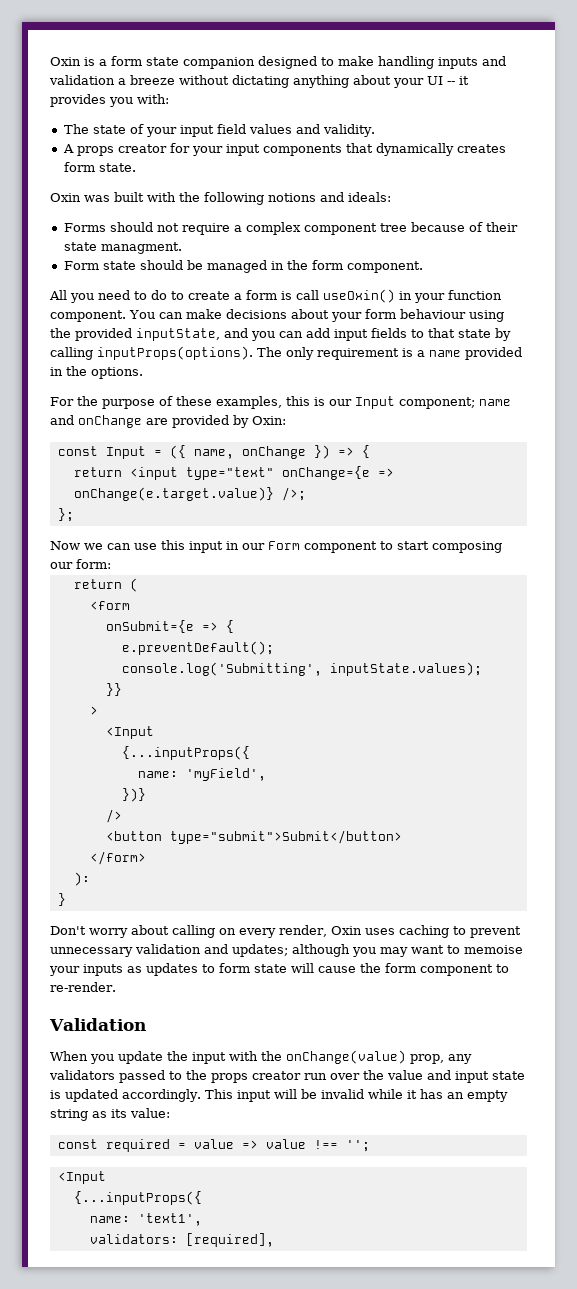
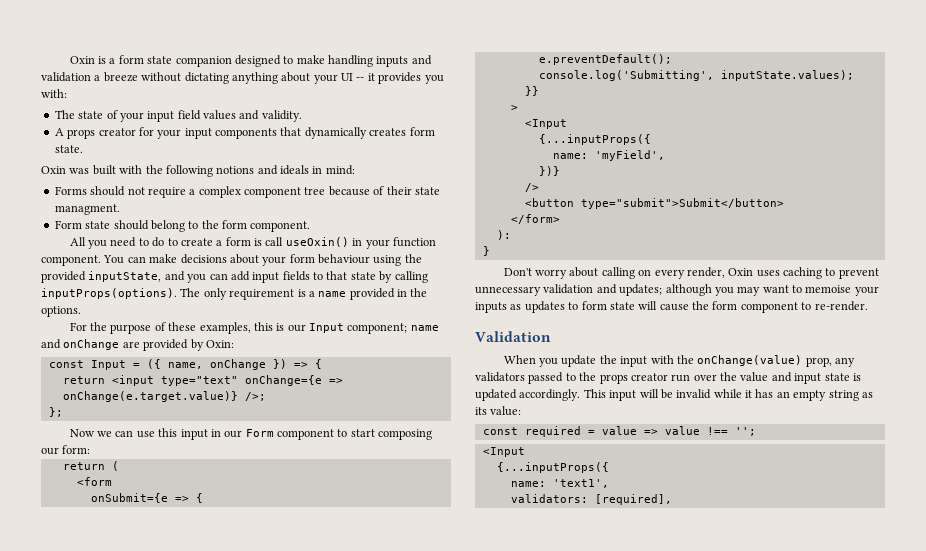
- Oxin was built with the following notions and ideals:
+ Oxin was built with the following notions and ideals in mind:
- Form state should be managed in the form component.
+ Form state should belong to the form component.

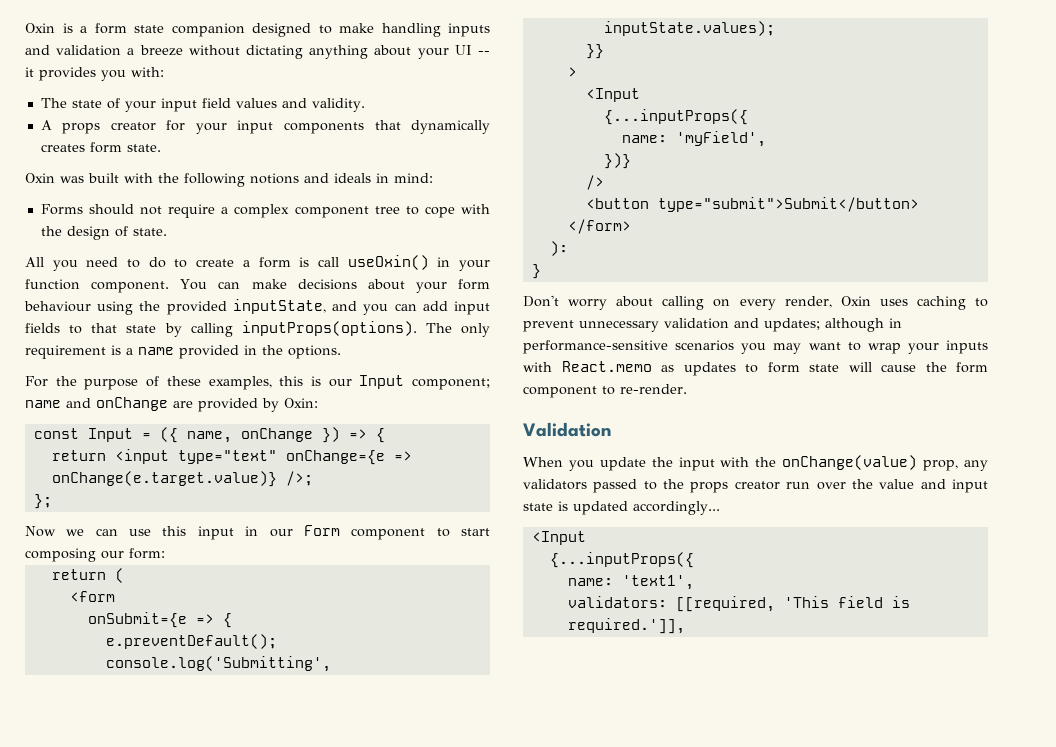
- Forms should not require a complex component tree because of their state managment.
- Form state should belong to the form component.
+ Forms should not require a complex component tree to cope with the design of state.
- Don't worry about calling on every render, Oxin uses caching to prevent unnecessary validation and updates; although you may want to memoise your inputs as updates to form state will cause the form component to re-render.
+ Don't worry about calling on every render, Oxin uses caching to prevent unnecessary validation and updates; although in performance-sensitive scenarios you may want to wrap your inputs with React.memo as updates to form state will cause the form component to re-render.
- When you update the input with the onChange(value) prop, any validators passed to the props creator run over the value and input state is updated accordingly. This input will be invalid while it has an empty string as its value:
- const required = value => value !== '';
+ When you update the input with the onChange(value) prop, any validators passed to the props creator run over the value and input state is updated accordingly...
- validators: [required],
+ validators: [[required, 'This field is required.']],

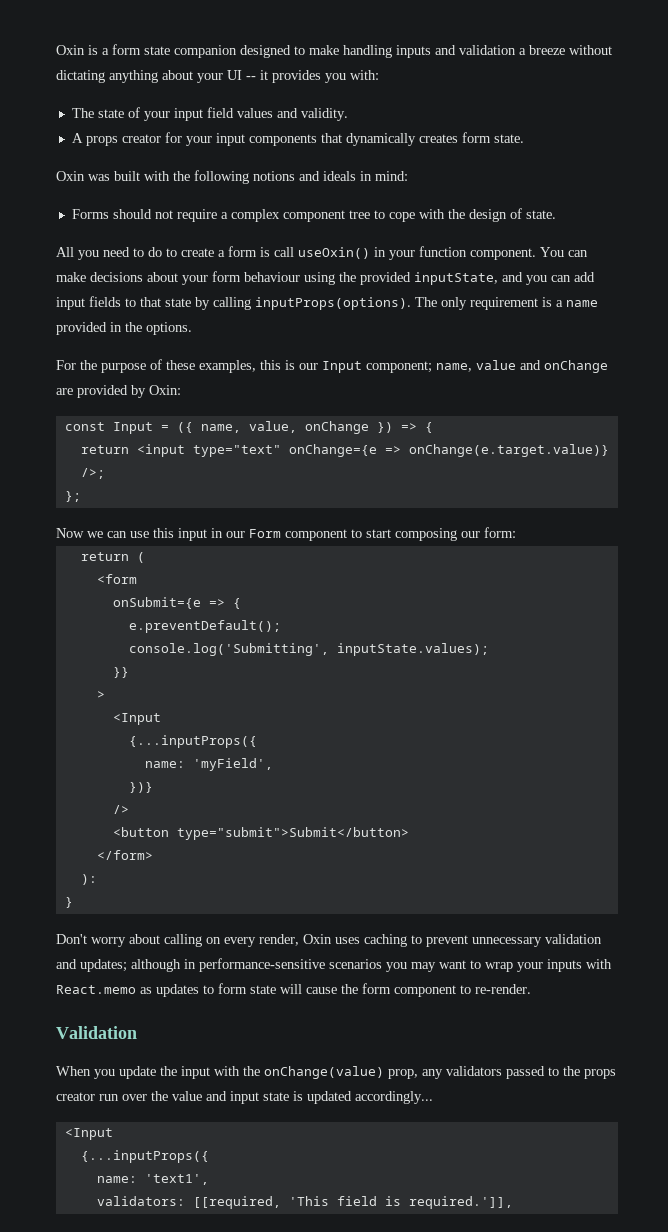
- For the purpose of these examples, this is our Input component; name and onChange are provided by Oxin:
+ For the purpose of these examples, this is our Input component; name, value and onChange are provided by Oxin:
- const Input = ({ name, onChange }) => {
+ const Input = ({ name, value, onChange }) => {

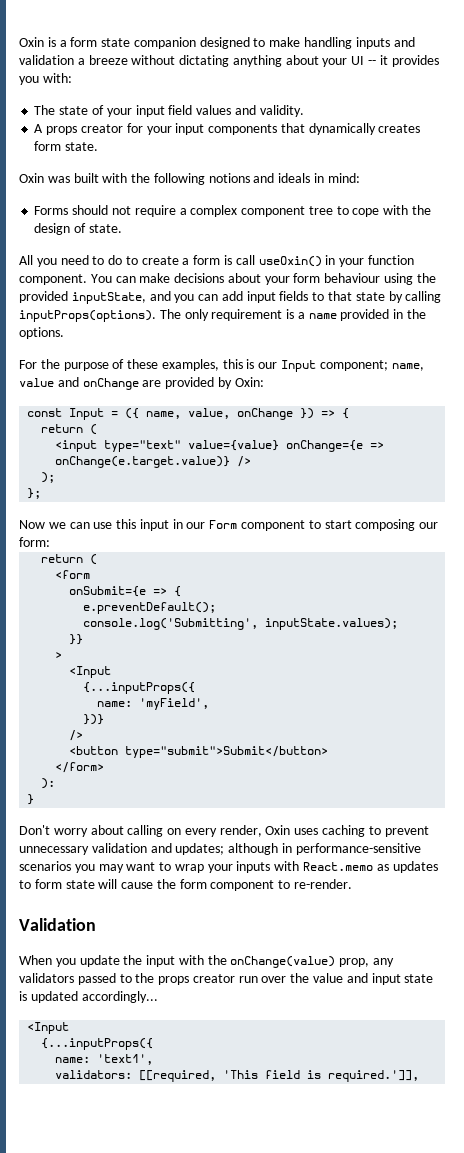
  const Input = ({ name, value, onChange }) => {
- return <input type="text" onChange={e => onChange(e.target.value)} />;
+ return (
+ <input type="text" value={value} onChange={e => onChange(e.target.value)} />
+ );

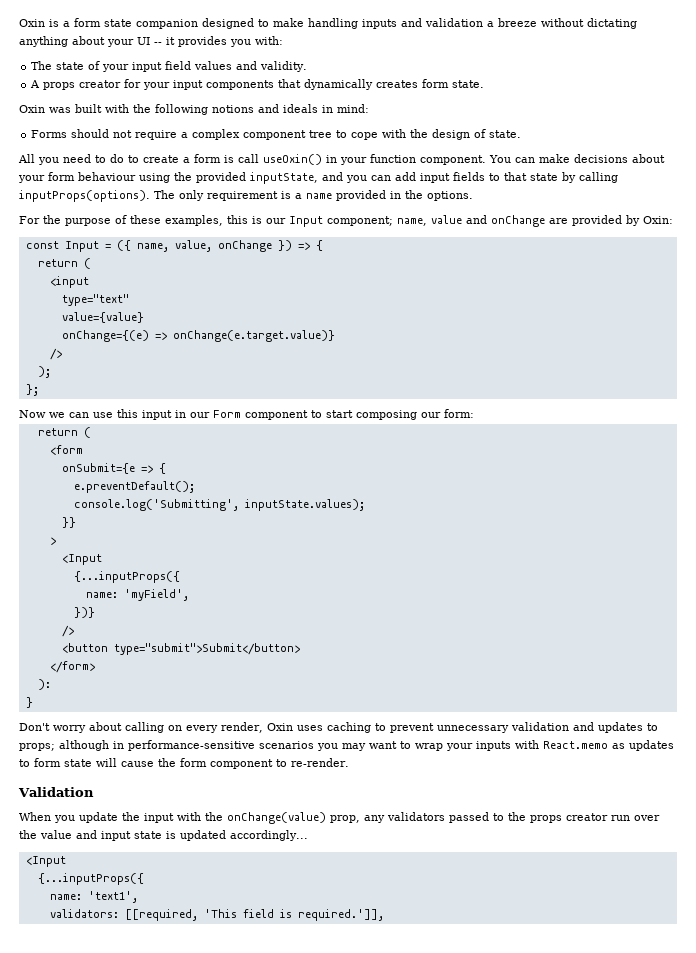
- <input type="text" value={value} onChange={e => onChange(e.target.value)} />
+ <input
+ type="text"
+ value={value}
+ onChange={(e) => onChange(e.target.value)}
+ />
- Don't worry about calling on every render, Oxin uses caching to prevent unnecessary validation and updates; although in performance-sensitive scenarios you may want to wrap your inputs with React.memo as updates to form state will cause the form component to re-render.
+ Don't worry about calling on every render, Oxin uses caching to prevent unnecessary validation and updates to props; although in performance-sensitive scenarios you may want to wrap your inputs with React.memo as updates to form state will cause the form component to re-render.

